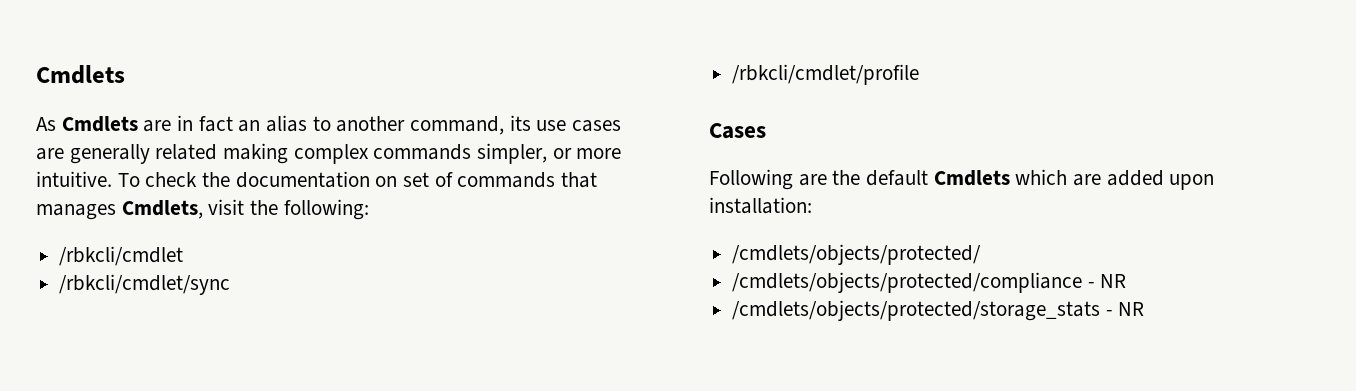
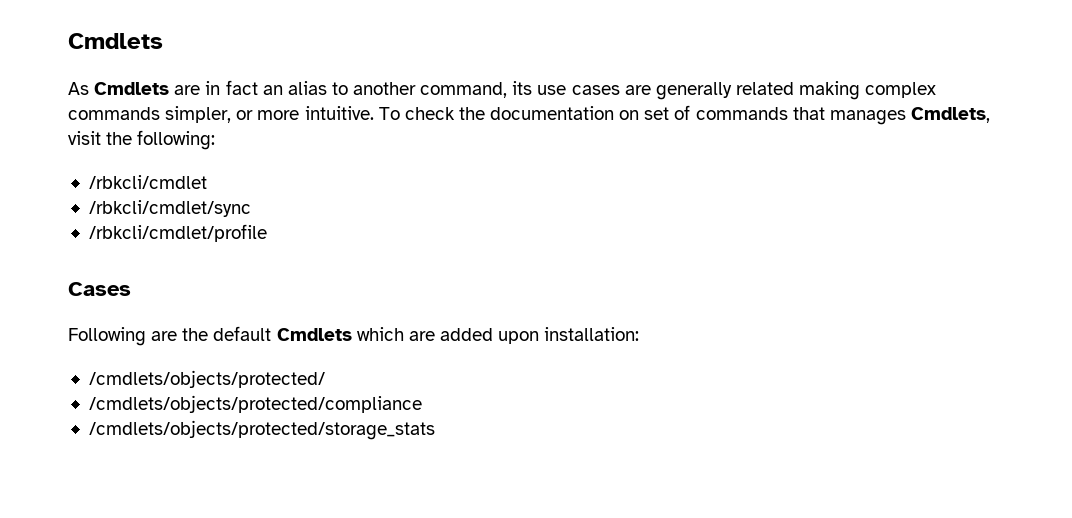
- /cmdlets/objects/protected/compliance - NR
+ /cmdlets/objects/protected/compliance
- /cmdlets/objects/protected/storage_stats - NR
+ /cmdlets/objects/protected/storage_stats

